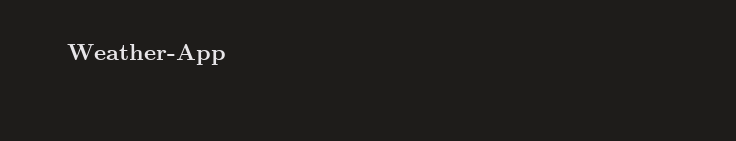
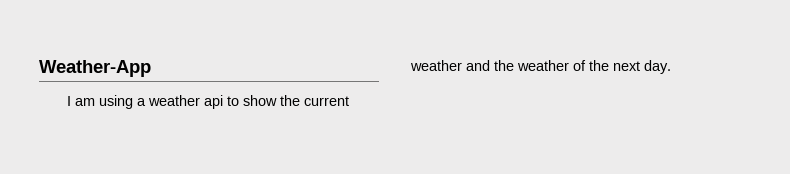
+ I am using a weather api to show the current weather and the weather of the next day.

